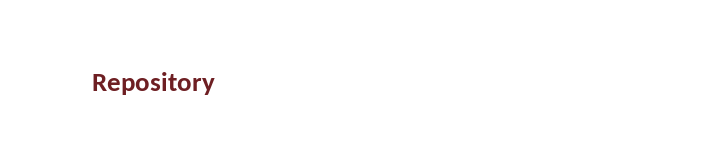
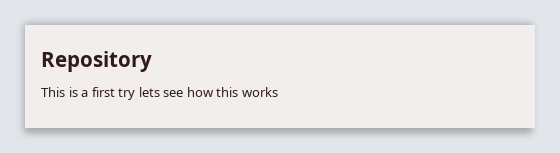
+ This is a first try lets see how this works

